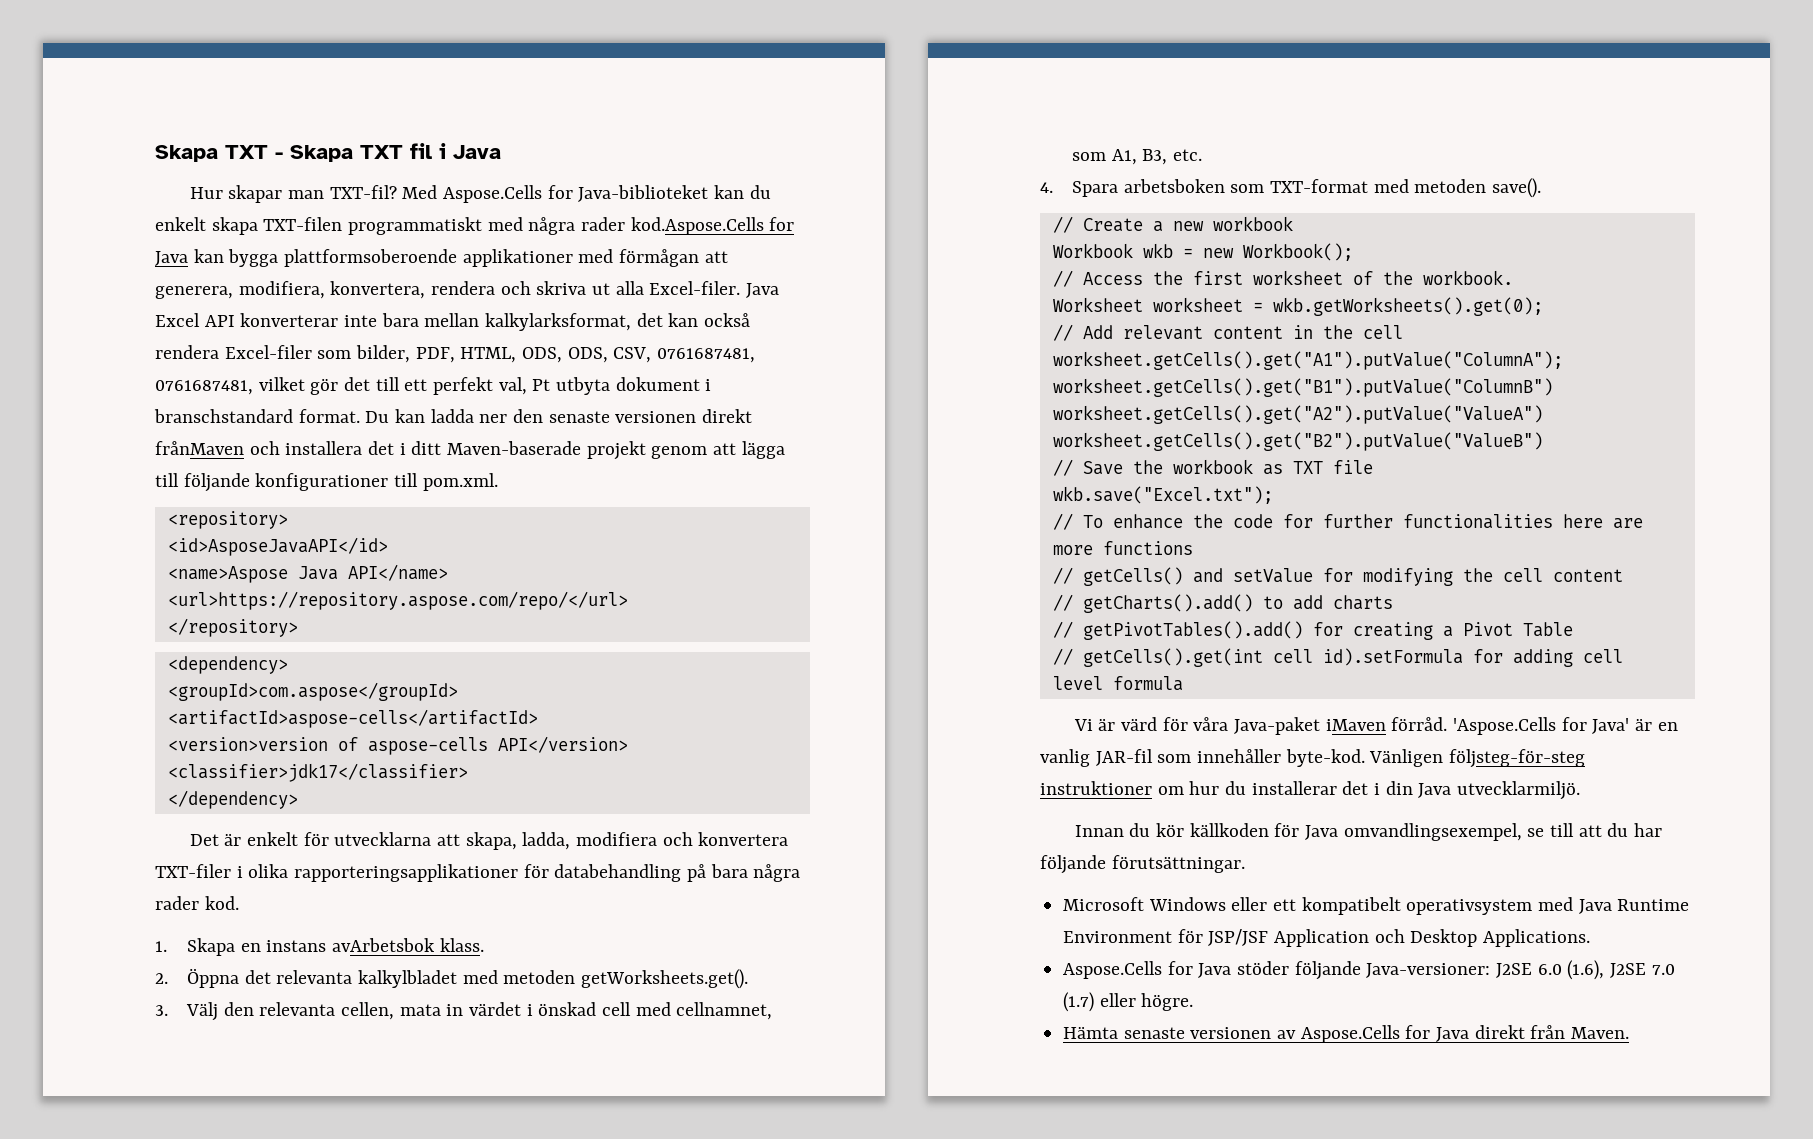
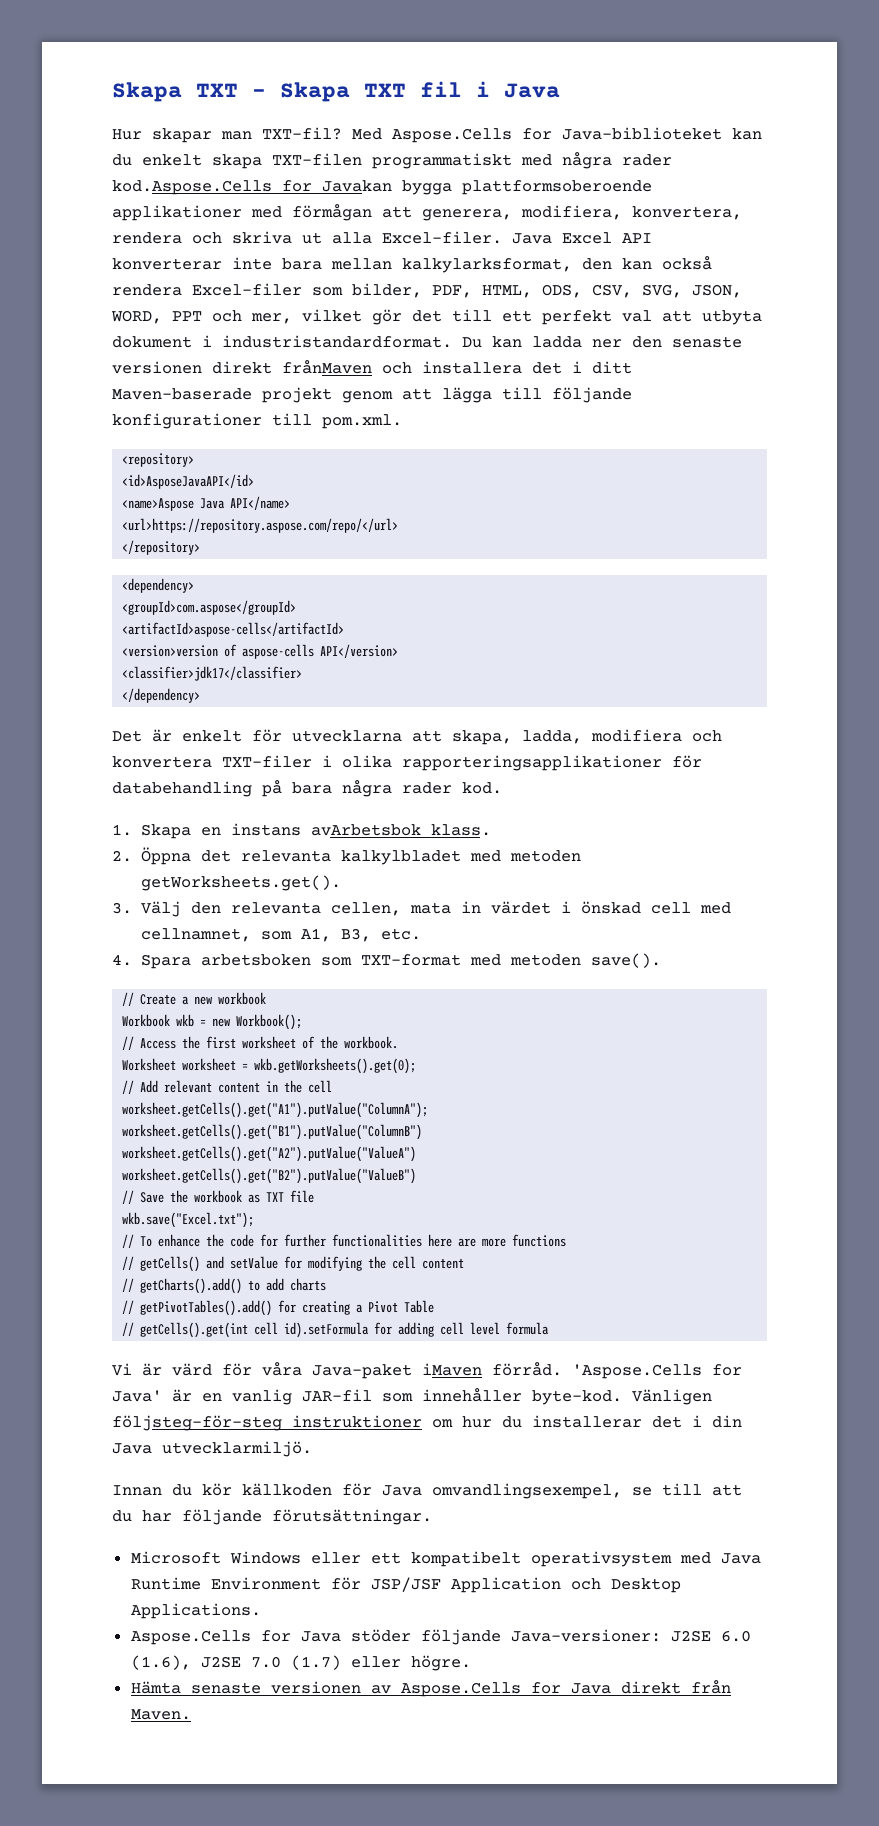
- Med Aspose.Cells for Java-biblioteket kan du enkelt skapa TXT-filen programmatiskt med några rader kod.Aspose.Cells for Java kan bygga plattformsoberoende applikationer med förmågan att generera, modifiera, konvertera, rendera och skriva ut alla Excel-filer.
+ Med Aspose.Cells for Java-biblioteket kan du enkelt skapa TXT-filen programmatiskt med några rader kod.Aspose.Cells for Javakan bygga plattformsoberoende applikationer med förmågan att generera, modifiera, konvertera, rendera och skriva ut alla Excel-filer.
- Java Excel API konverterar inte bara mellan kalkylarksformat, det kan också rendera Excel-filer som bilder, PDF, HTML, ODS, ODS, CSV, 0761687481, 0761687481, vilket gör det till ett perfekt val, Pt utbyta dokument i branschstandard format.
+ Java Excel API konverterar inte bara mellan kalkylarksformat, den kan också rendera Excel-filer som bilder, PDF, HTML, ODS, CSV, SVG, JSON, WORD, PPT och mer, vilket gör det till ett perfekt val att utbyta dokument i industristandardformat.

